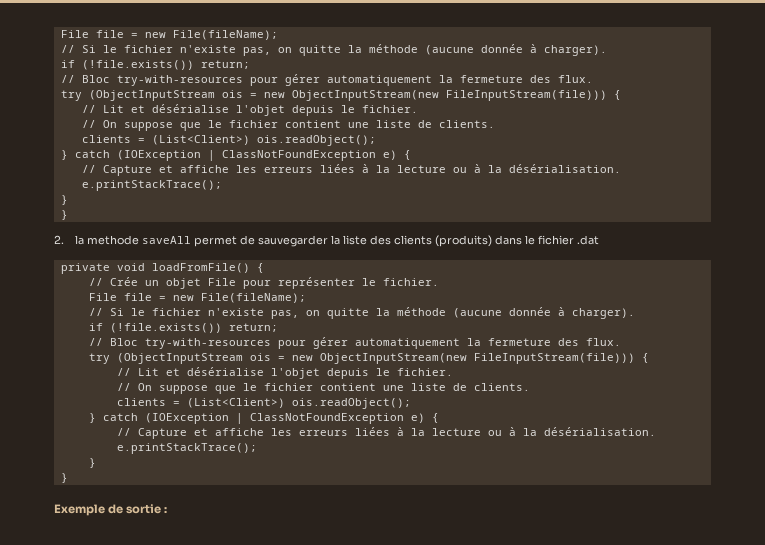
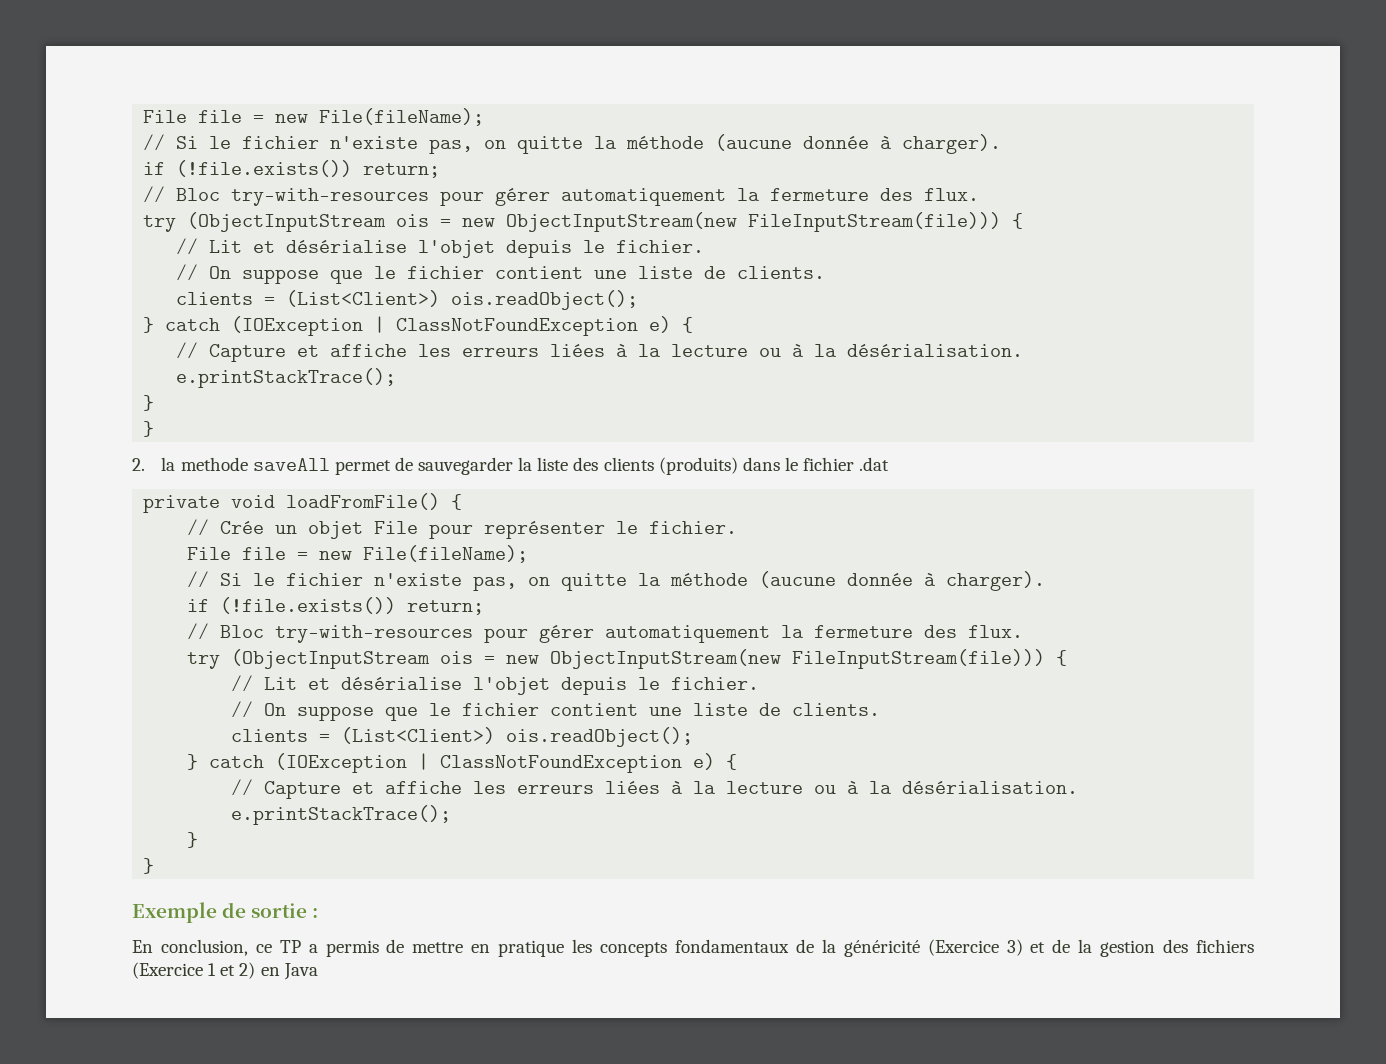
+ En conclusion, ce TP a permis de mettre en pratique les concepts fondamentaux de la généricité (Exercice 3) et de la gestion des fichiers (Exercice 1 et 2) en Java

